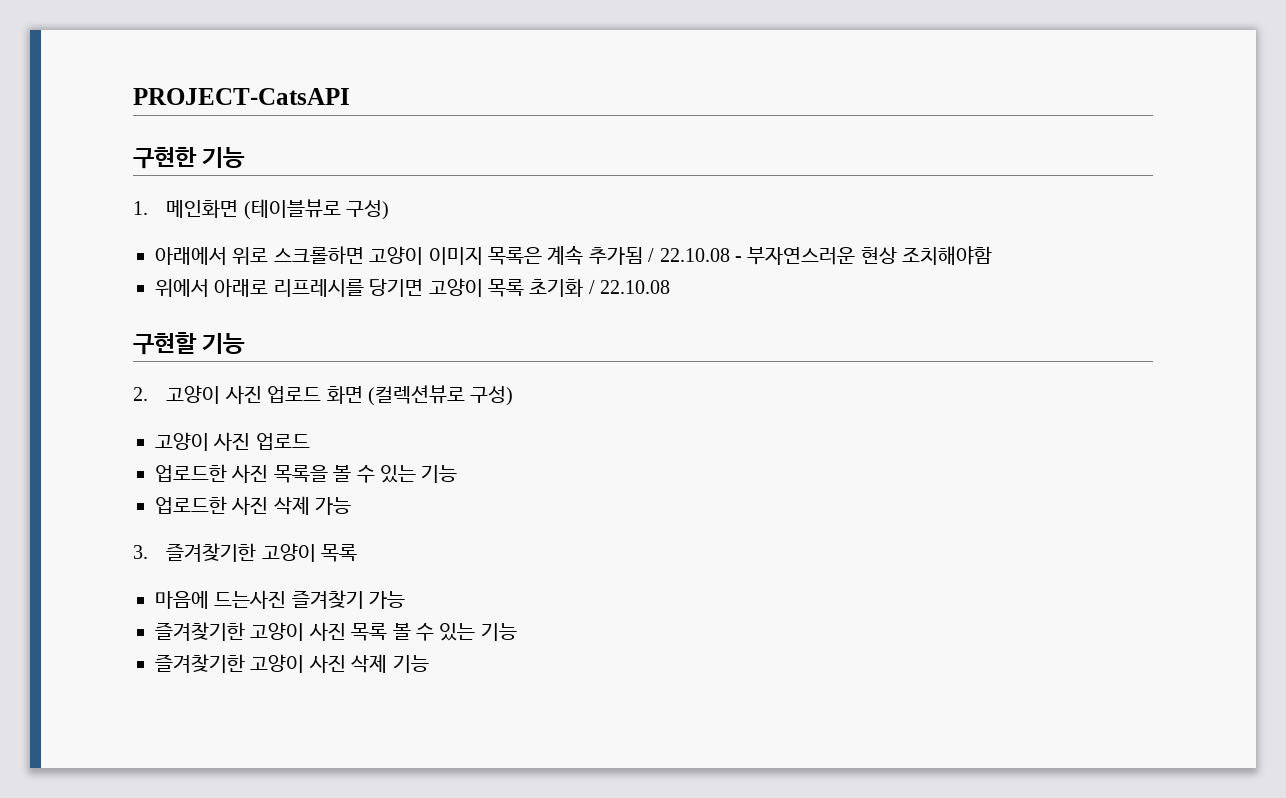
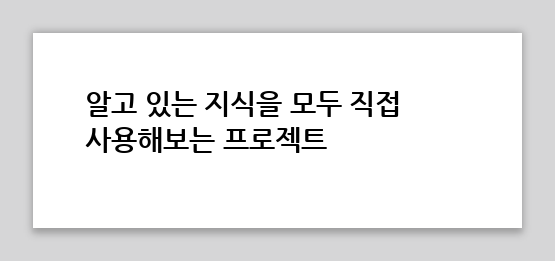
- PROJECT-CatsAPI
- 구현한 기능
- 1. 메인화면 (테이블뷰로 구성)
- 아래에서 위로 스크롤하면 고양이 이미지 목록은 계속 추가됨 / 22.10.08 - 부자연스러운 현상 조치해야함
- 위에서 아래로 리프레시를 당기면 고양이 목록 초기화 / 22.10.08
- 구현할 기능
- 2. 고양이 사진 업로드 화면 (컬렉션뷰로 구성)
- 고양이 사진 업로드
- 업로드한 사진 목록을 볼 수 있는 기능
- 업로드한 사진 삭제 가능
- 3. 즐겨찾기한 고양이 목록
- 마음에 드는사진 즐겨찾기 가능
- 즐겨찾기한 고양이 사진 목록 볼 수 있는 기능
- 즐겨찾기한 고양이 사진 삭제 기능
+ 알고 있는 지식을 모두 직접 사용해보는 프로젝트

